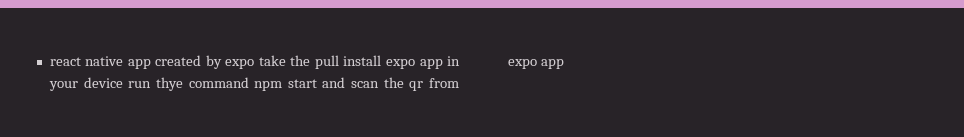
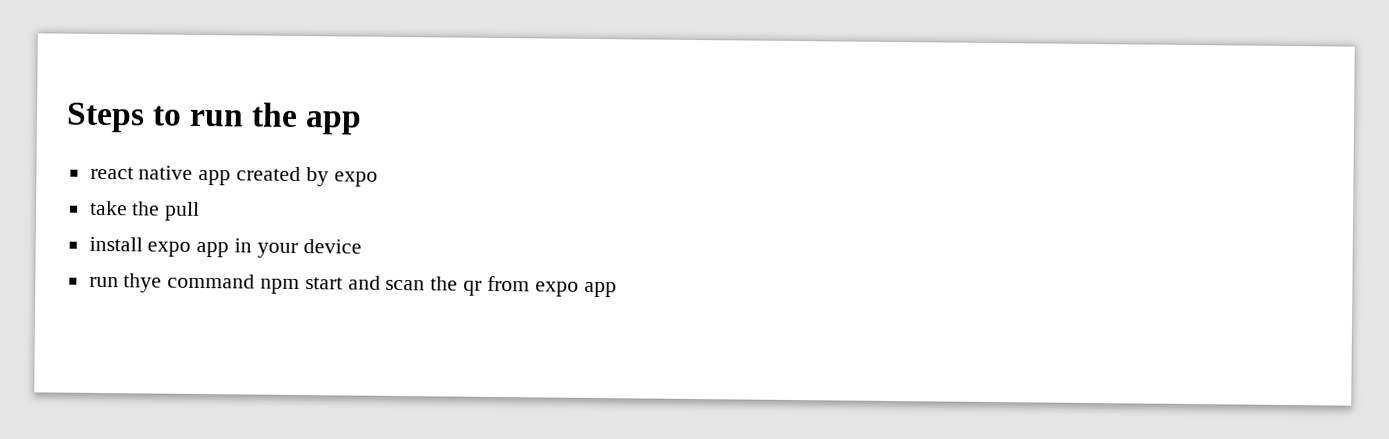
+ Steps to run the app
- react native app created by expo take the pull install expo app in your device run thye command npm start and scan the qr from expo app
+ react native app created by expo
+ take the pull
+ install expo app in your device
+ run thye command npm start and scan the qr from expo app

